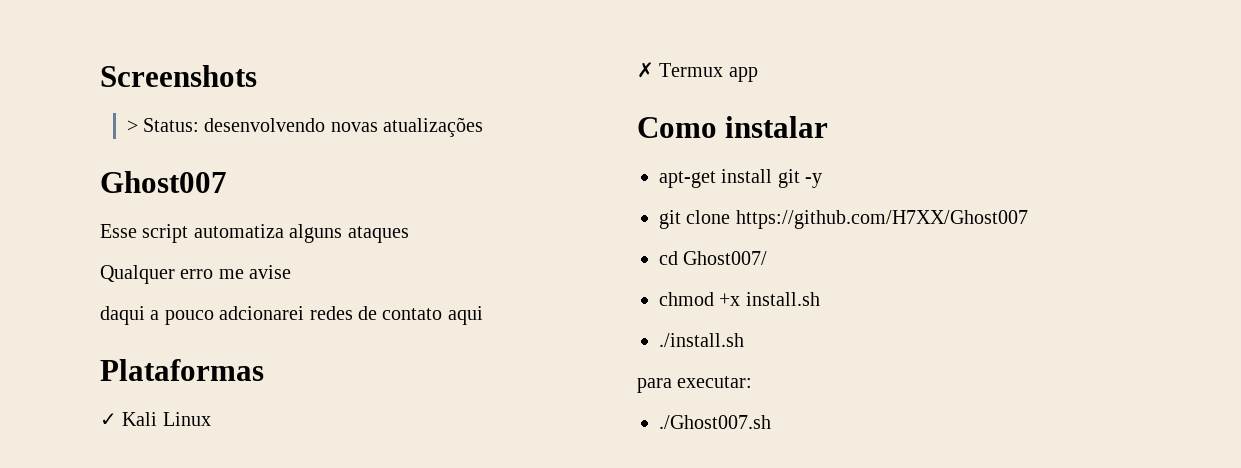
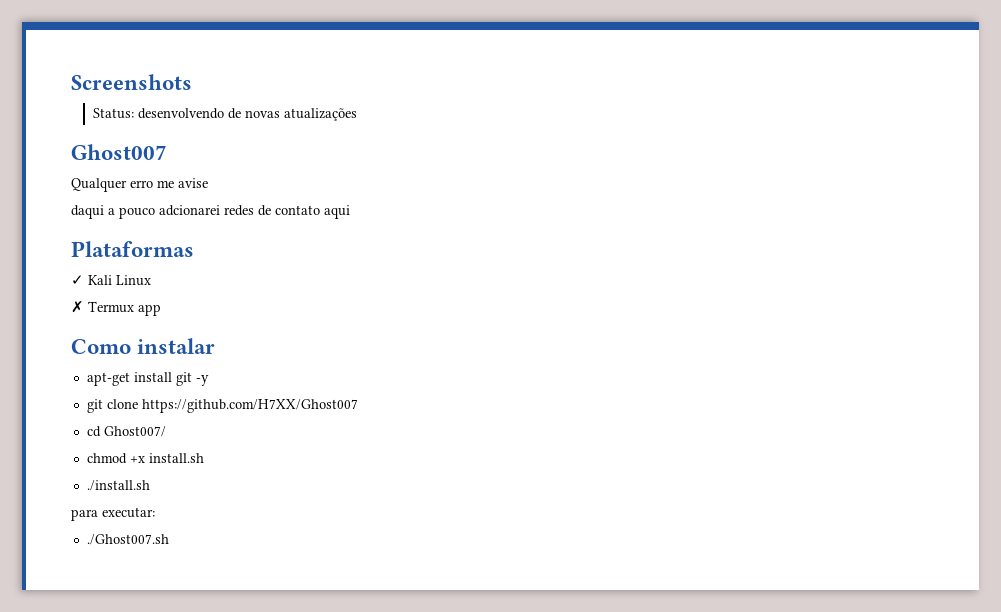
- > Status: desenvolvendo novas atualizações
+ Status: desenvolvendo de novas atualizações
- Esse script automatiza alguns ataques

